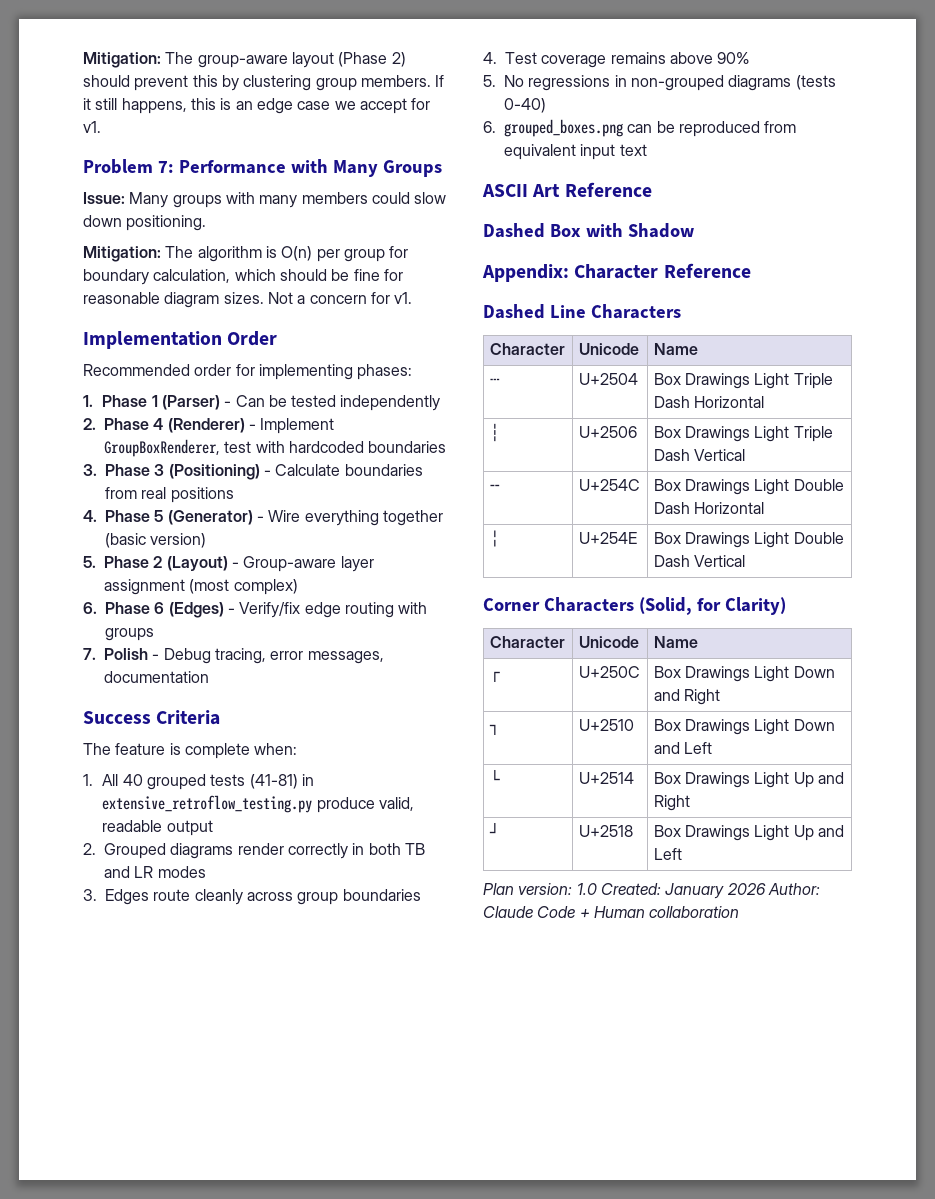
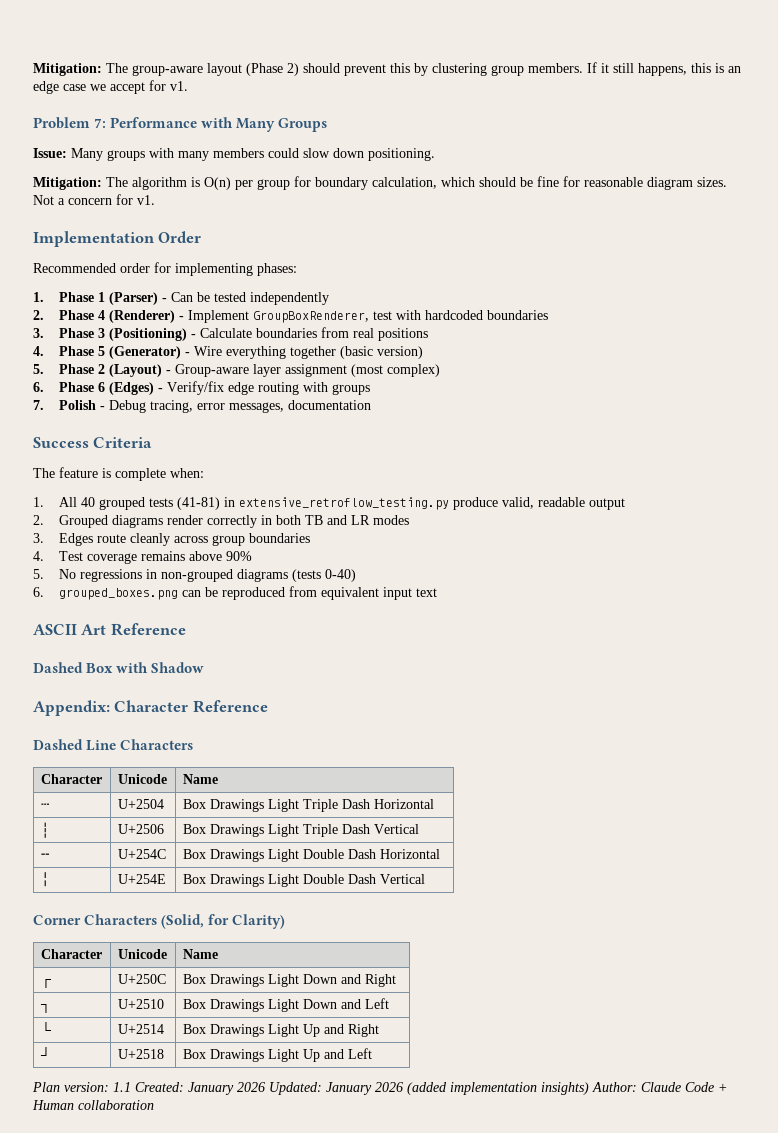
- Plan version: 1.0 Created: January 2026 Author: Claude Code + Human collaboration
+ Plan version: 1.1 Created: January 2026 Updated: January 2026 (added implementation insights) Author: Claude Code + Human collaboration

